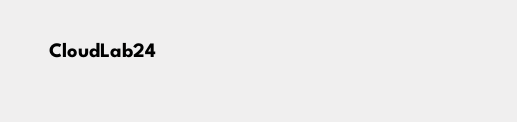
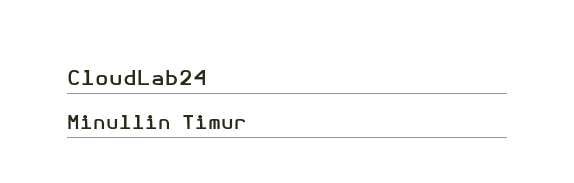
+ Minullin Timur

